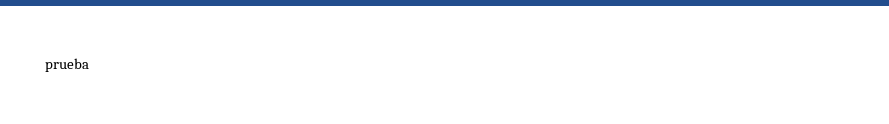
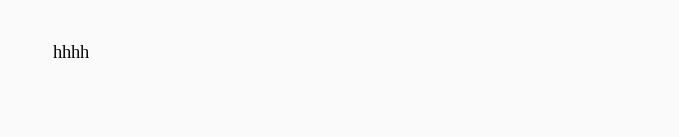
- prueba
+ hhhh

